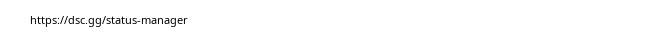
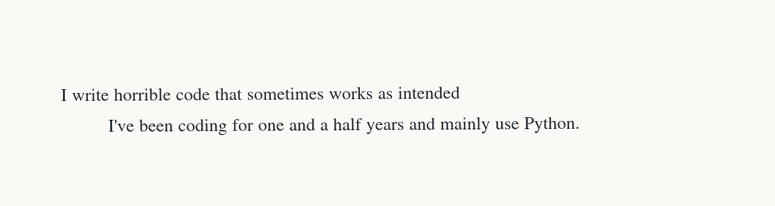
- https://dsc.gg/status-manager
+ I write horrible code that sometimes works as intended
+ I've been coding for one and a half years and mainly use Python.

